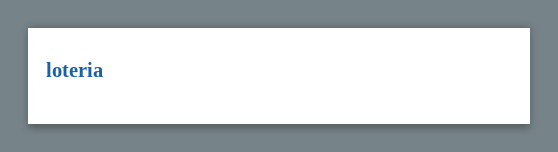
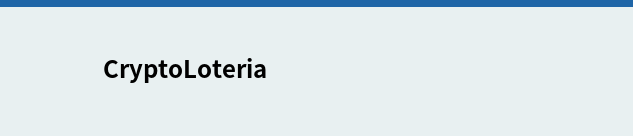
- loteria
+ CryptoLoteria

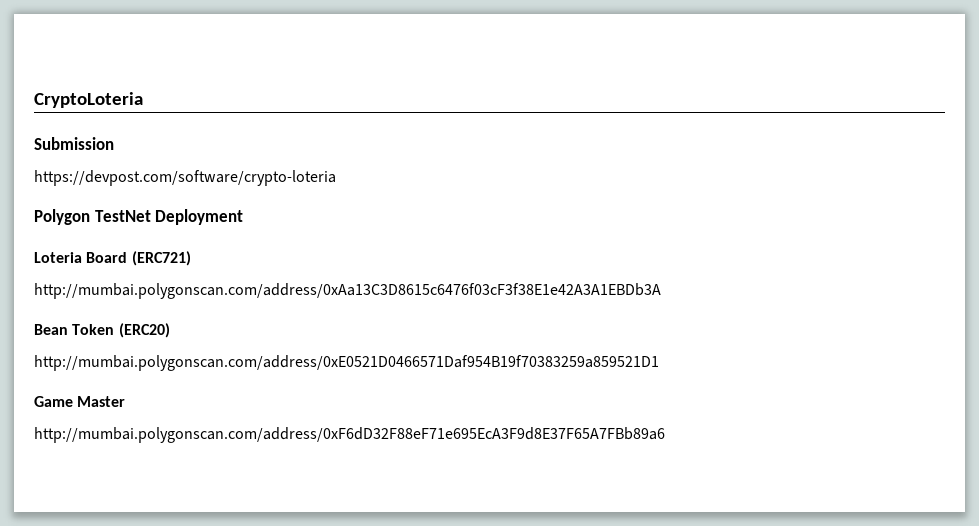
+ Submission
+ https://devpost.com/software/crypto-loteria
+ Polygon TestNet Deployment
+ Loteria Board (ERC721)
+ http://mumbai.polygonscan.com/address/0xAa13C3D8615c6476f03cF3f38E1e42A3A1EBDb3A
+ Bean Token (ERC20)
+ http://mumbai.polygonscan.com/address/0xE0521D0466571Daf954B19f70383259a859521D1
+ Game Master
+ http://mumbai.polygonscan.com/address/0xF6dD32F88eF71e695EcA3F9d8E37F65A7FBb89a6

